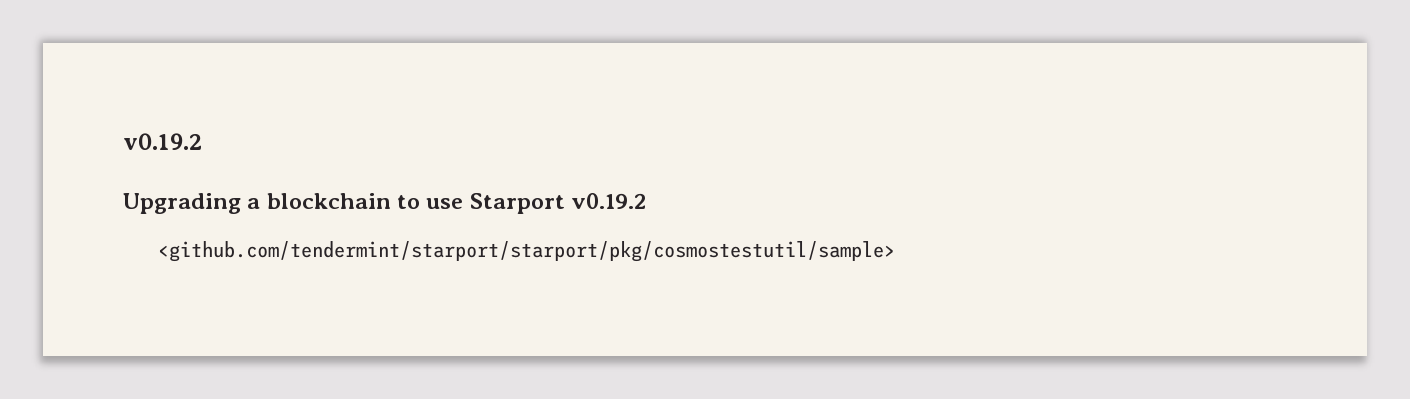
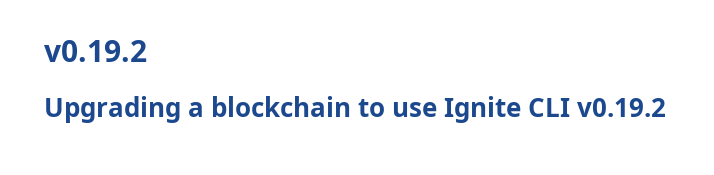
- Upgrading a blockchain to use Starport v0.19.2
- <github.com/tendermint/starport/starport/pkg/cosmostestutil/sample>
+ Upgrading a blockchain to use Ignite CLI v0.19.2

